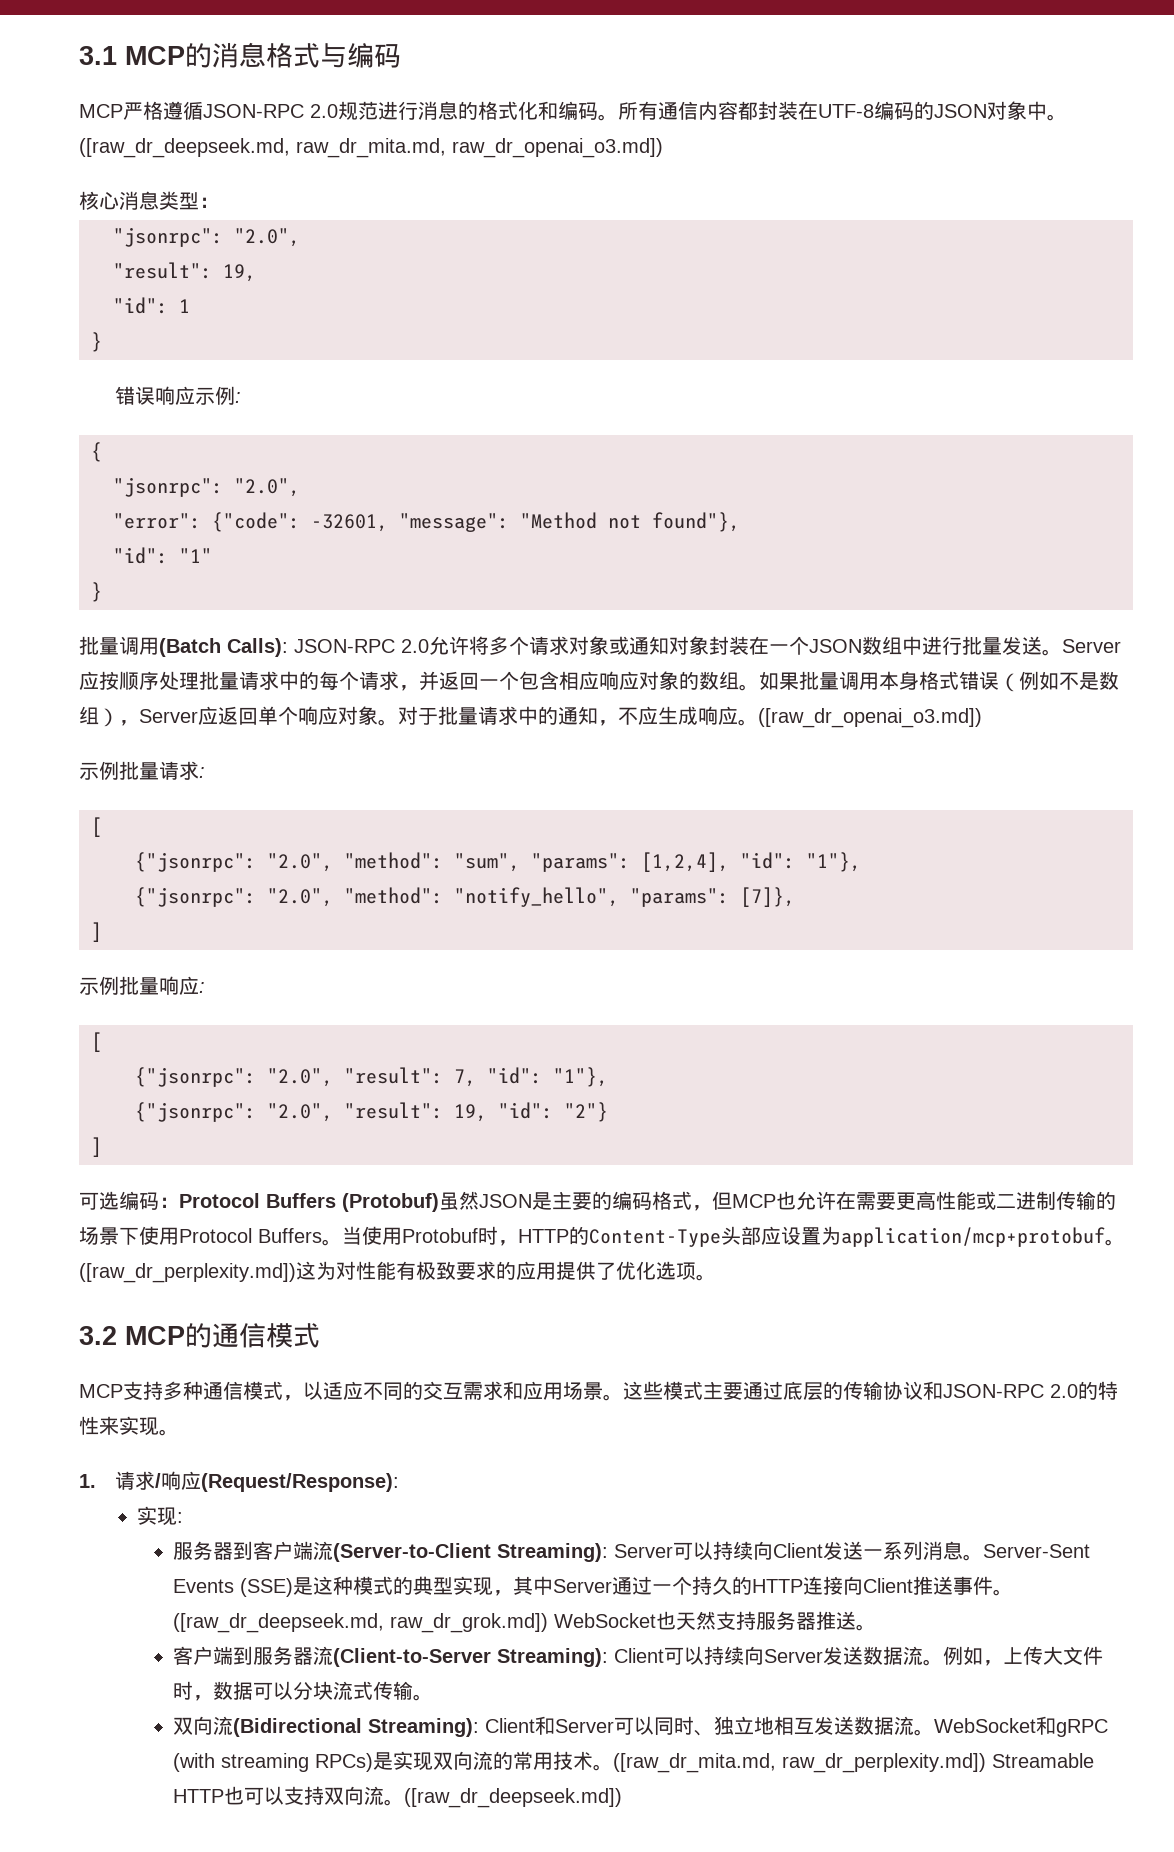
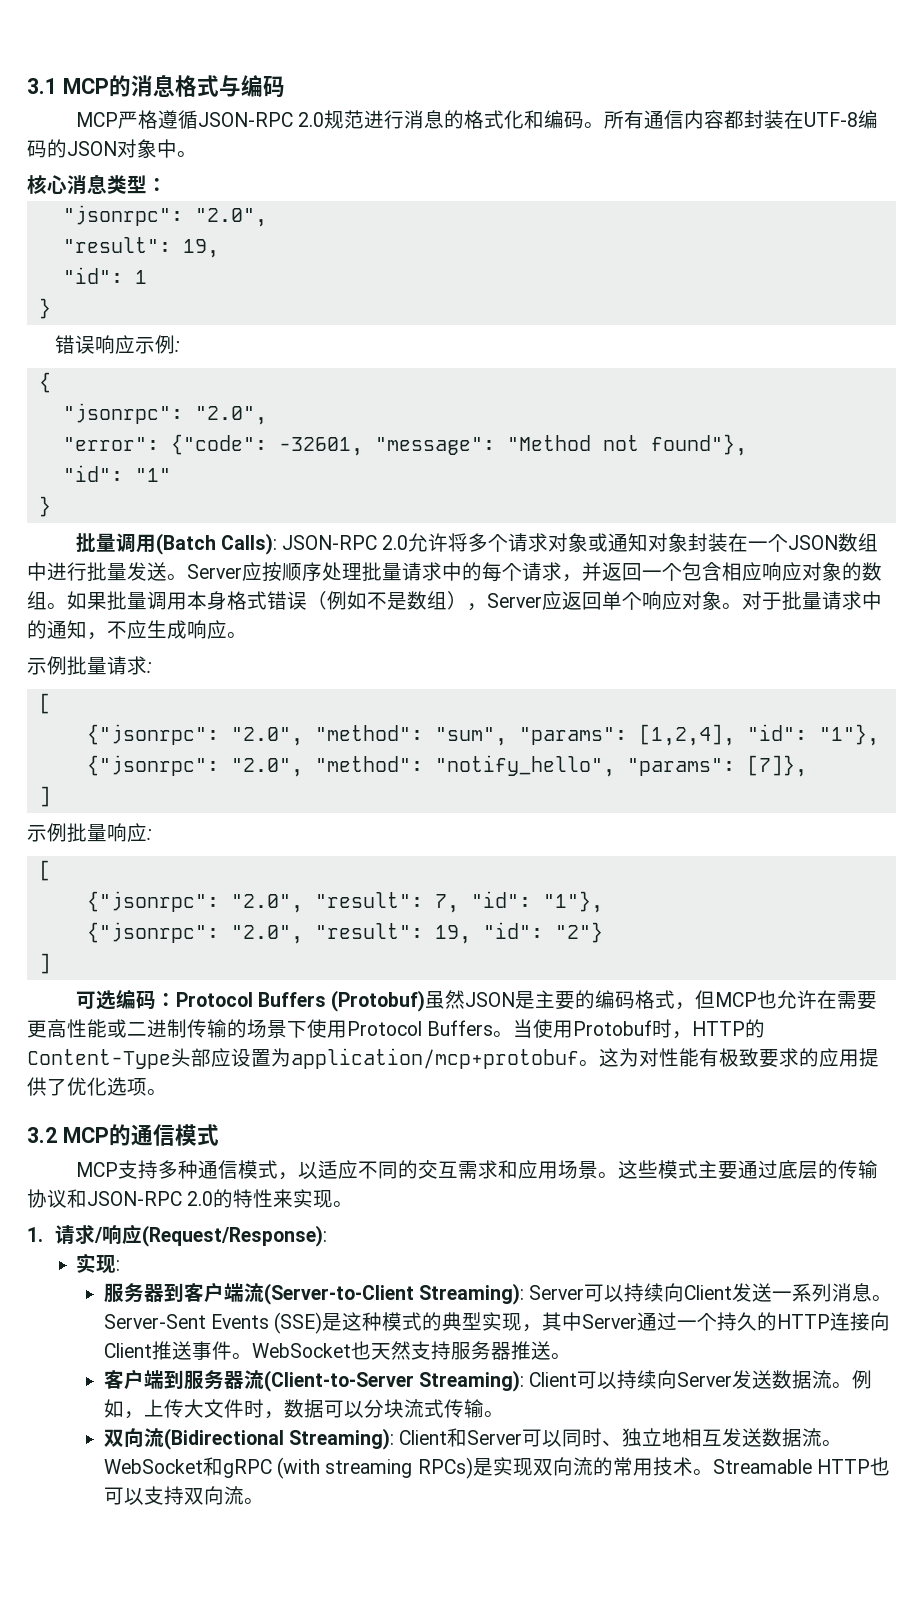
- ([raw_dr_deepseek.md, raw_dr_mita.md, raw_dr_openai_o3.md])
- ([raw_dr_openai_o3.md])
- ([raw_dr_perplexity.md])这为对性能有极致要求的应用提供了优化选项。
+ 这为对性能有极致要求的应用提供了优化选项。
- ([raw_dr_deepseek.md, raw_dr_grok.md]) WebSocket也天然支持服务器推送。
+ WebSocket也天然支持服务器推送。
- ([raw_dr_mita.md, raw_dr_perplexity.md]) Streamable HTTP也可以支持双向流。([raw_dr_deepseek.md])
+ Streamable HTTP也可以支持双向流。

